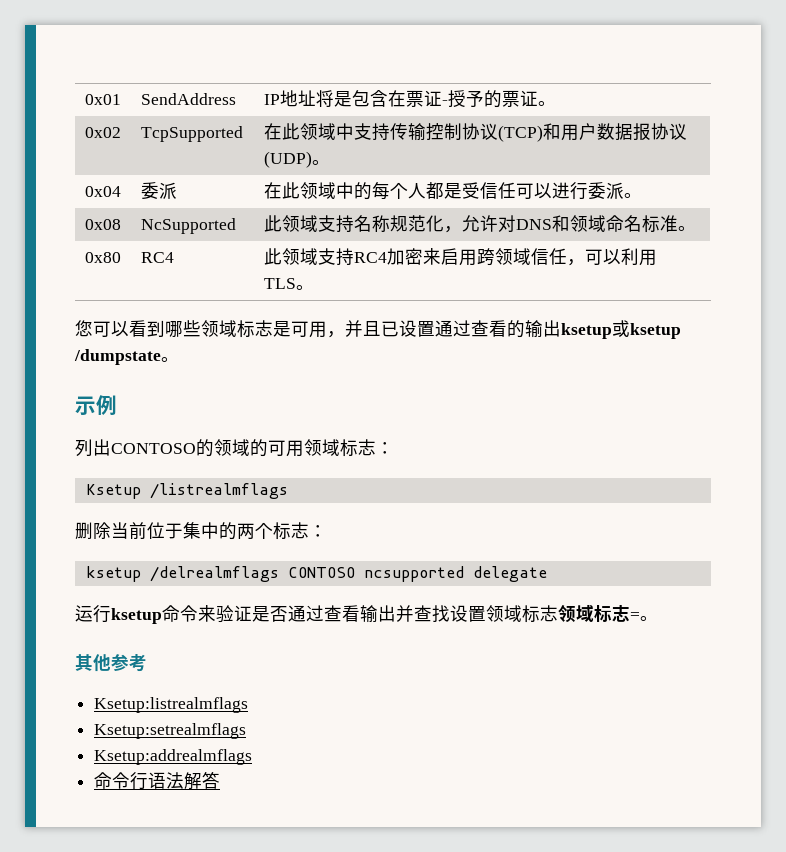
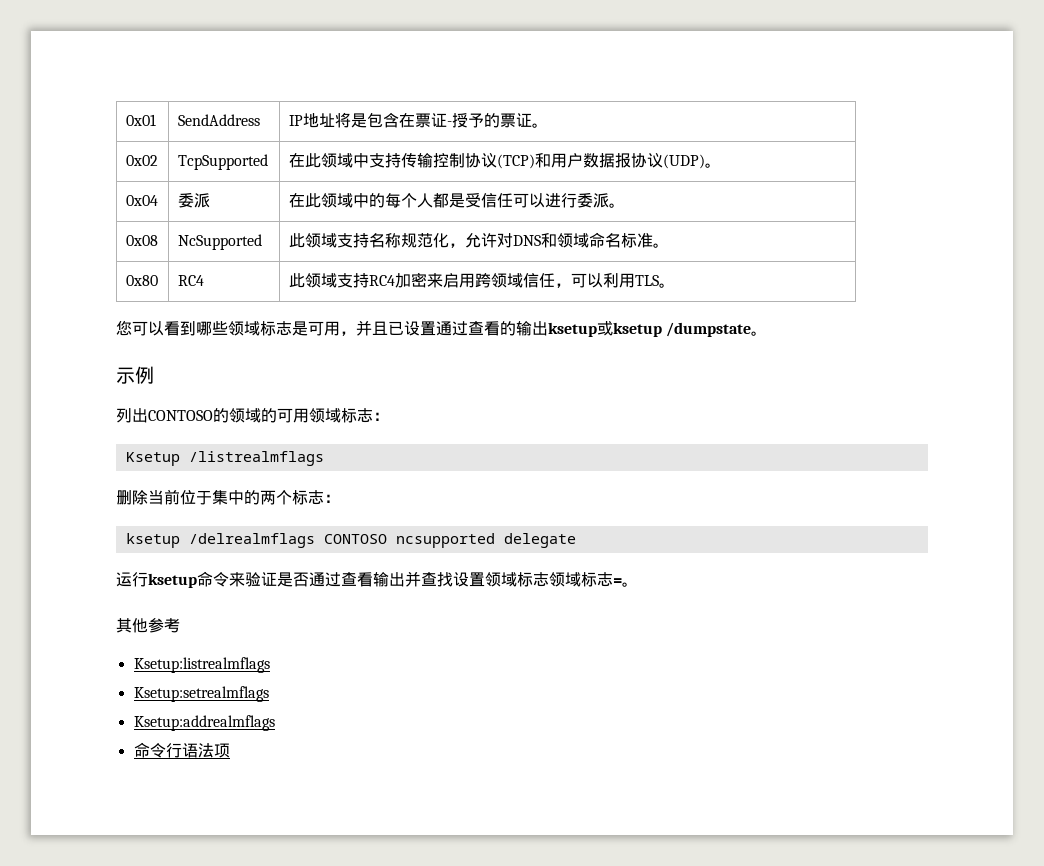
- 命令行语法解答
+ 命令行语法项

